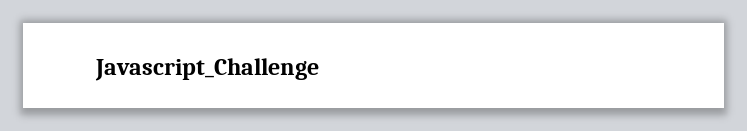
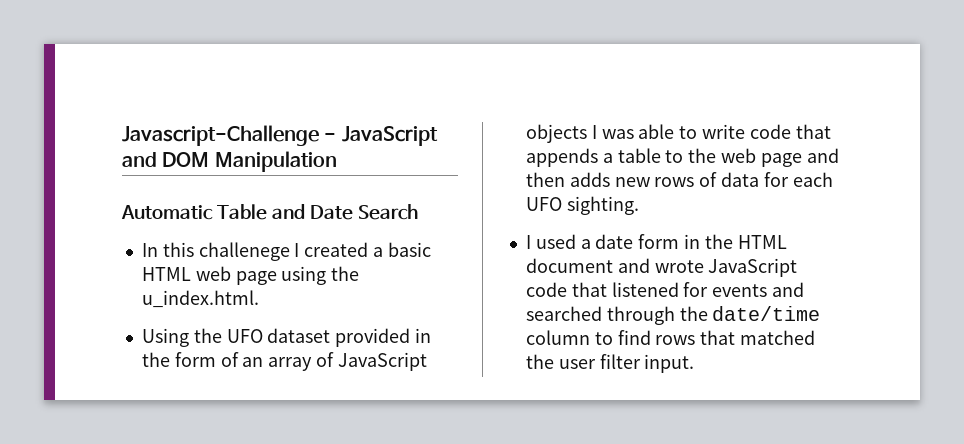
- Javascript_Challenge
+ Javascript-Challenge - JavaScript and DOM Manipulation
+ Automatic Table and Date Search
+ In this challenege I created a basic HTML web page using the u_index.html.
+ Using the UFO dataset provided in the form of an array of JavaScript objects I was able to write code that appends a table to the web page and then adds new rows of data for each UFO sighting.
+ I used a date form in the HTML document and wrote JavaScript code that listened for events and searched through the date/time column to find rows that matched the user filter input.

